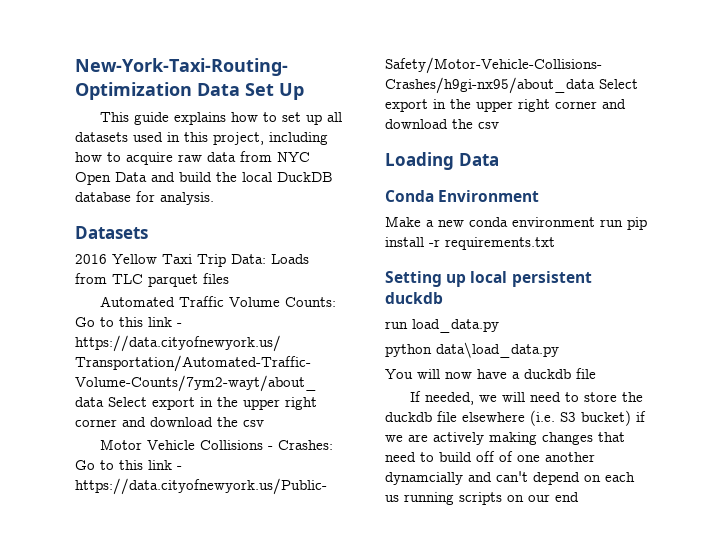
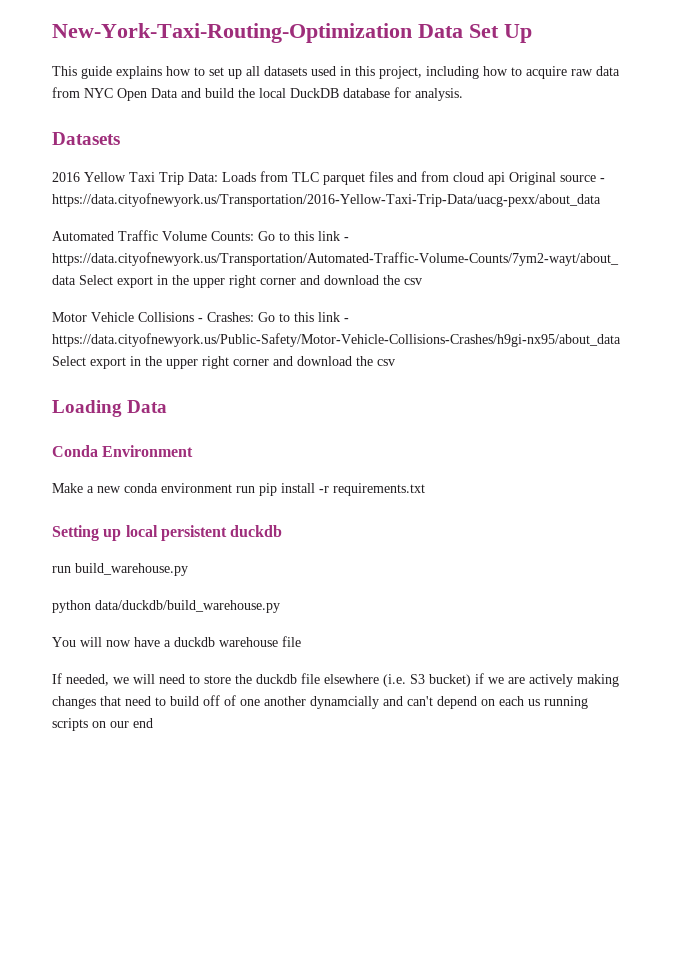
- 2016 Yellow Taxi Trip Data: Loads from TLC parquet files
+ 2016 Yellow Taxi Trip Data: Loads from TLC parquet files and from cloud api Original source - https://data.cityofnewyork.us/Transportation/2016-Yellow-Taxi-Trip-Data/uacg-pexx/about_data
- run load_data.py
+ run build_warehouse.py
- python data\load_data.py
+ python data/duckdb/build_warehouse.py
- You will now have a duckdb file
+ You will now have a duckdb warehouse file

